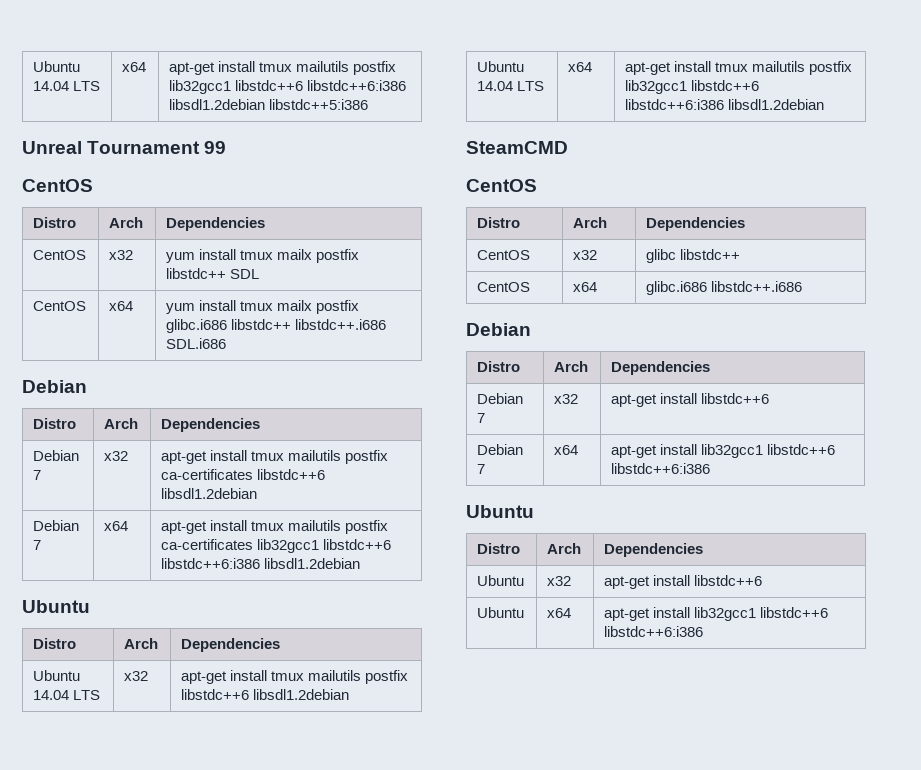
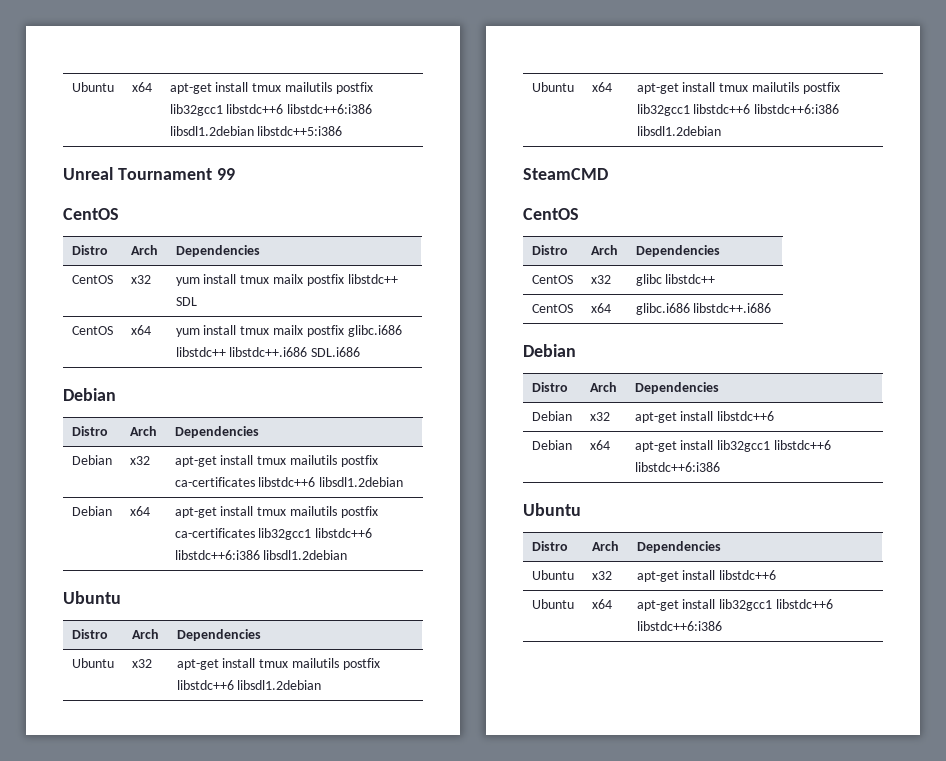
- Ubuntu 14.04 LTS | x64 | apt-get install tmux mailutils postfix lib32gcc1 libstdc++6 libstdc++6:i386 libsdl1.2debian libstdc++5:i386
+ Ubuntu | x64 | apt-get install tmux mailutils postfix lib32gcc1 libstdc++6 libstdc++6:i386 libsdl1.2debian libstdc++5:i386
- Debian 7 | x32 | apt-get install tmux mailutils postfix ca-certificates libstdc++6 libsdl1.2debian
+ Debian | x32 | apt-get install tmux mailutils postfix ca-certificates libstdc++6 libsdl1.2debian
- Debian 7 | x64 | apt-get install tmux mailutils postfix ca-certificates lib32gcc1 libstdc++6 libstdc++6:i386 libsdl1.2debian
+ Debian | x64 | apt-get install tmux mailutils postfix ca-certificates lib32gcc1 libstdc++6 libstdc++6:i386 libsdl1.2debian
- Ubuntu 14.04 LTS | x32 | apt-get install tmux mailutils postfix libstdc++6 libsdl1.2debian
- Ubuntu 14.04 LTS | x64 | apt-get install tmux mailutils postfix lib32gcc1 libstdc++6 libstdc++6:i386 libsdl1.2debian
+ Ubuntu | x32 | apt-get install tmux mailutils postfix libstdc++6 libsdl1.2debian
+ Ubuntu | x64 | apt-get install tmux mailutils postfix lib32gcc1 libstdc++6 libstdc++6:i386 libsdl1.2debian
- Debian 7 | x32 | apt-get install libstdc++6
+ Debian | x32 | apt-get install libstdc++6
- Debian 7 | x64 | apt-get install lib32gcc1 libstdc++6 libstdc++6:i386
+ Debian | x64 | apt-get install lib32gcc1 libstdc++6 libstdc++6:i386

